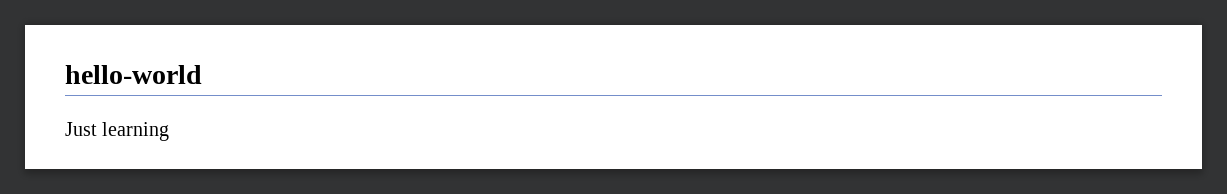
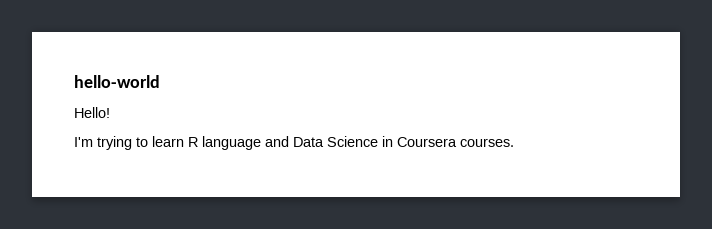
- Just learning
+ Hello!
+ I'm trying to learn R language and Data Science in Coursera courses.

